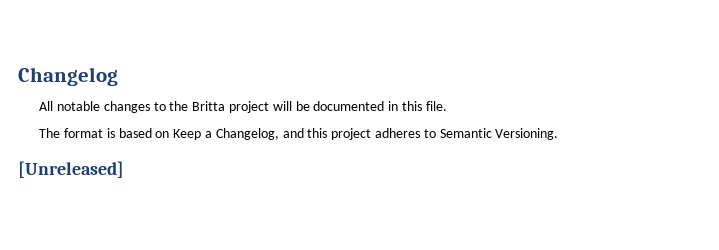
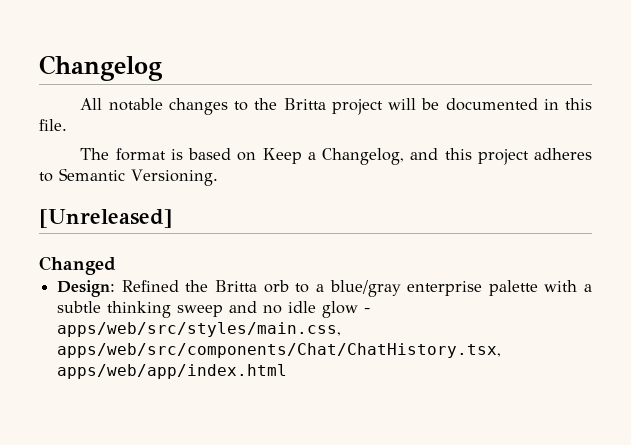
+ Changed
+ Design: Refined the Britta orb to a blue/gray enterprise palette with a subtle thinking sweep and no idle glow - apps/web/src/styles/main.css, apps/web/src/components/Chat/ChatHistory.tsx, apps/web/app/index.html

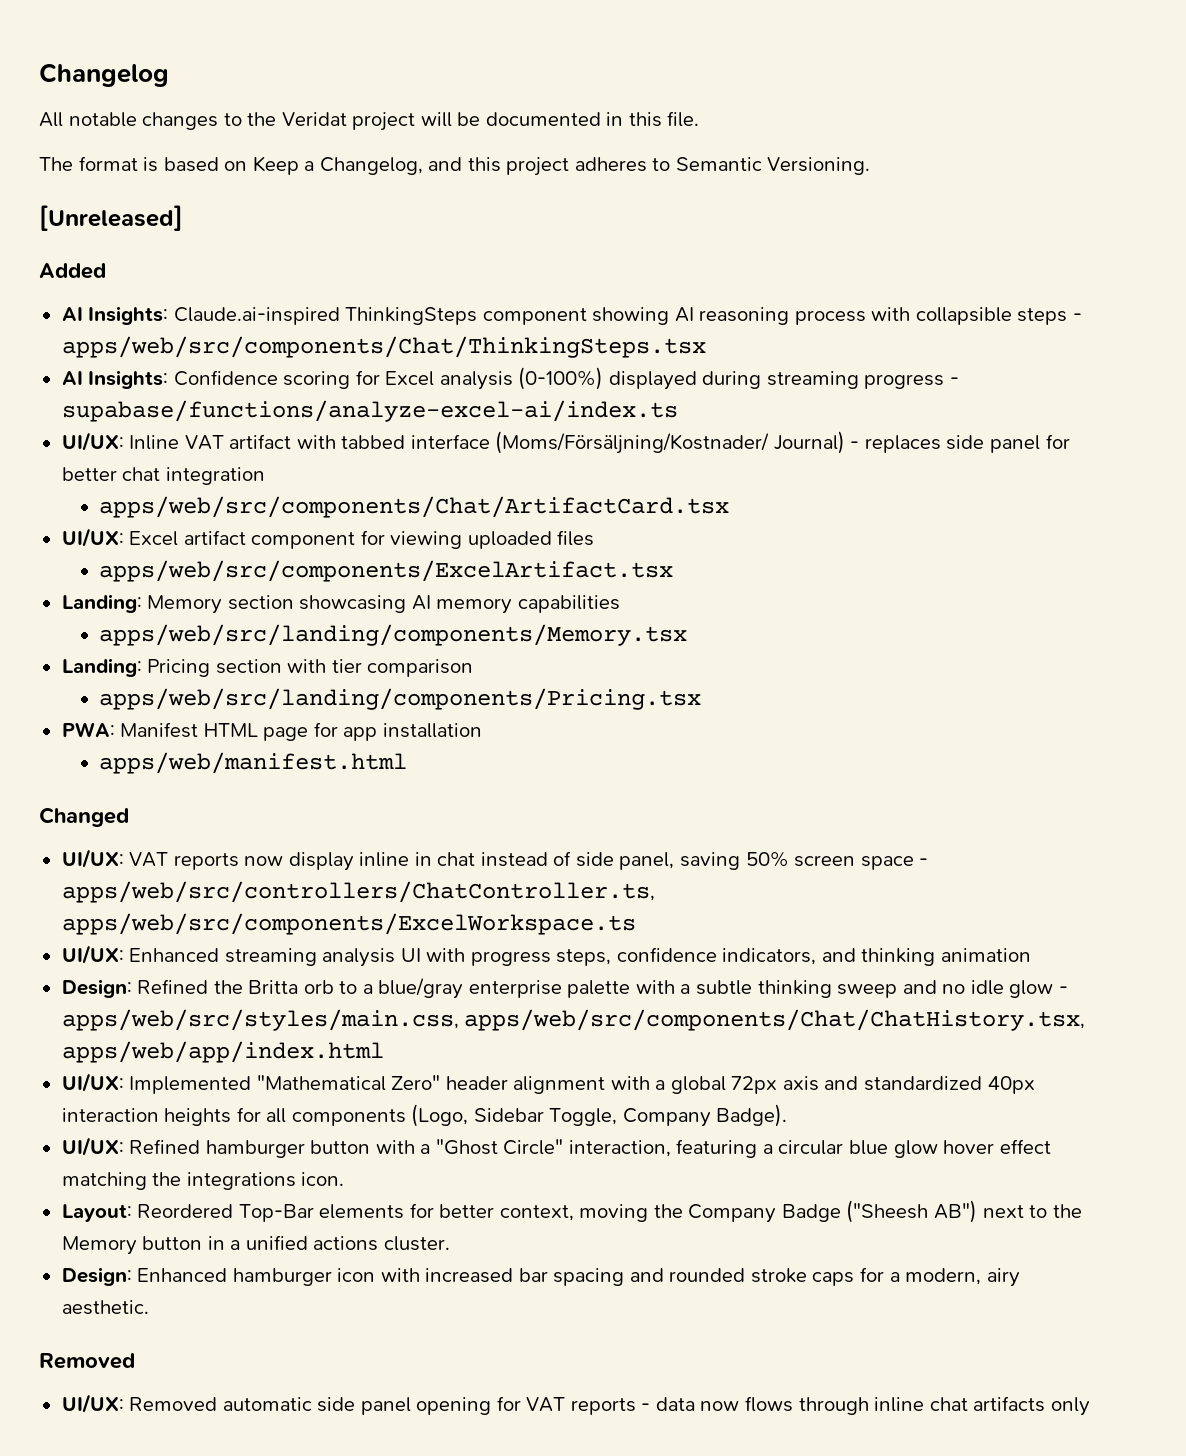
- All notable changes to the Britta project will be documented in this file.
+ All notable changes to the Veridat project will be documented in this file.
+ Added
+ AI Insights: Claude.ai-inspired ThinkingSteps component showing AI reasoning process with collapsible steps - apps/web/src/components/Chat/ThinkingSteps.tsx
+ AI Insights: Confidence scoring for Excel analysis (0-100%) displayed during streaming progress - supabase/functions/analyze-excel-ai/index.ts
+ UI/UX: Inline VAT artifact with tabbed interface (Moms/Försäljning/Kostnader/ Journal) - replaces side panel for better chat integration
+ apps/web/src/components/Chat/ArtifactCard.tsx
+ UI/UX: Excel artifact component for viewing uploaded files
+ apps/web/src/components/ExcelArtifact.tsx
+ Landing: Memory section showcasing AI memory capabilities
+ apps/web/src/landing/components/Memory.tsx
+ Landing: Pricing section with tier comparison
+ apps/web/src/landing/components/Pricing.tsx
+ PWA: Manifest HTML page for app installation
+ apps/web/manifest.html
  Changed
+ UI/UX: VAT reports now display inline in chat instead of side panel, saving 50% screen space - apps/web/src/controllers/ChatController.ts, apps/web/src/components/ExcelWorkspace.ts
+ UI/UX: Enhanced streaming analysis UI with progress steps, confidence indicators, and thinking animation
+ UI/UX: Implemented "Mathematical Zero" header alignment with a global 72px axis and standardized 40px interaction heights for all components (Logo, Sidebar Toggle, Company Badge).
+ UI/UX: Refined hamburger button with a "Ghost Circle" interaction, featuring a circular blue glow hover effect matching the integrations icon.
+ Layout: Reordered Top-Bar elements for better context, moving the Company Badge ("Sheesh AB") next to the Memory button in a unified actions cluster.
+ Design: Enhanced hamburger icon with increased bar spacing and rounded stroke caps for a modern, airy aesthetic.
+ Removed
+ UI/UX: Removed automatic side panel opening for VAT reports - data now flows through inline chat artifacts only

